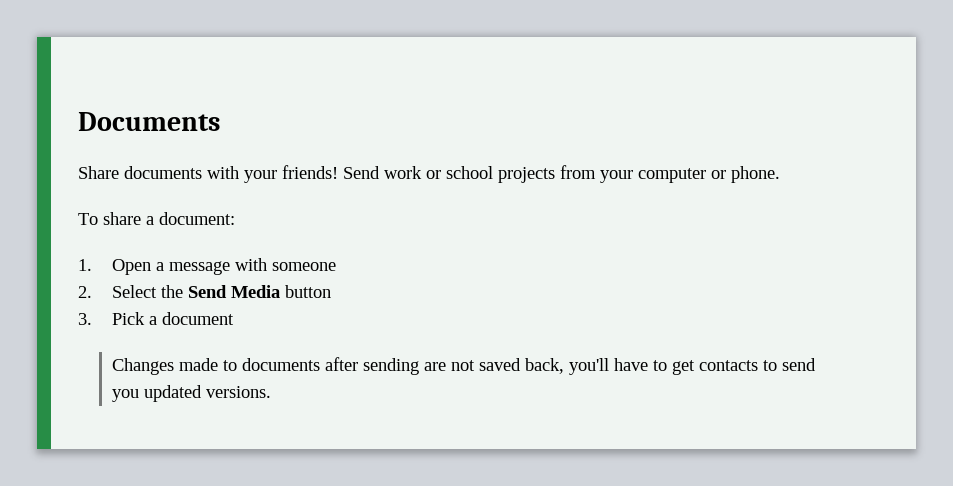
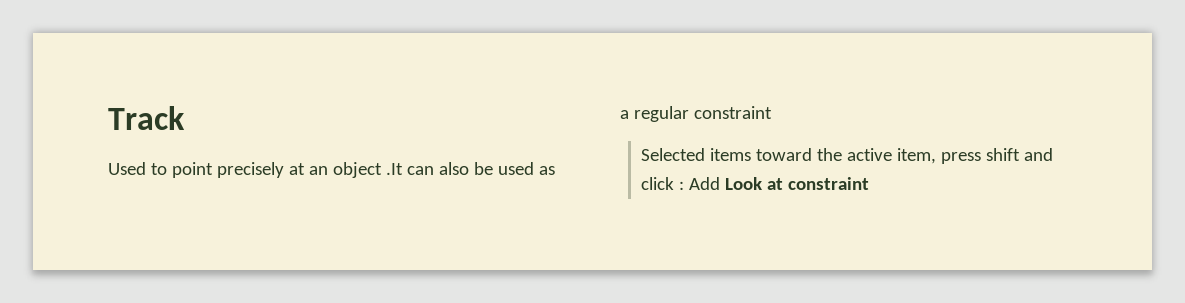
- Documents
- Share documents with your friends! Send work or school projects from your computer or phone.
- To share a document:
- 1. Open a message with someone
- 2. Select the Send Media button
- 3. Pick a document
- Changes made to documents after sending are not saved back, you'll have to get contacts to send you updated versions.
+ Track
+ Used to point precisely at an object .It can also be used as a regular constraint
+ Selected items toward the active item, press shift and click : Add Look at constraint

